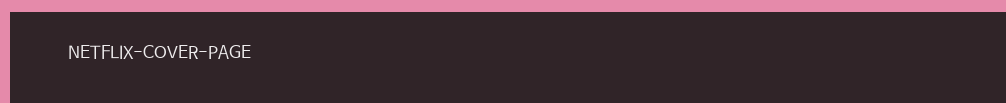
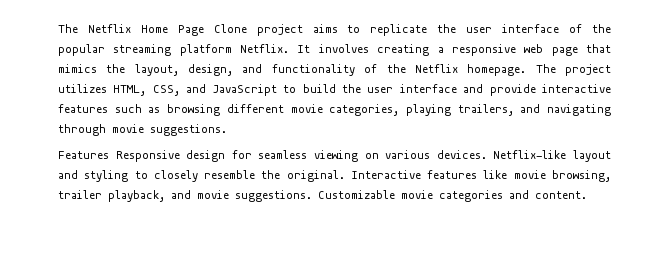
- NETFLIX-COVER-PAGE
+ The Netflix Home Page Clone project aims to replicate the user interface of the popular streaming platform Netflix. It involves creating a responsive web page that mimics the layout, design, and functionality of the Netflix homepage. The project utilizes HTML, CSS, and JavaScript to build the user interface and provide interactive features such as browsing different movie categories, playing trailers, and navigating through movie suggestions.
+ Features Responsive design for seamless viewing on various devices. Netflix-like layout and styling to closely resemble the original. Interactive features like movie browsing, trailer playback, and movie suggestions. Customizable movie categories and content.

